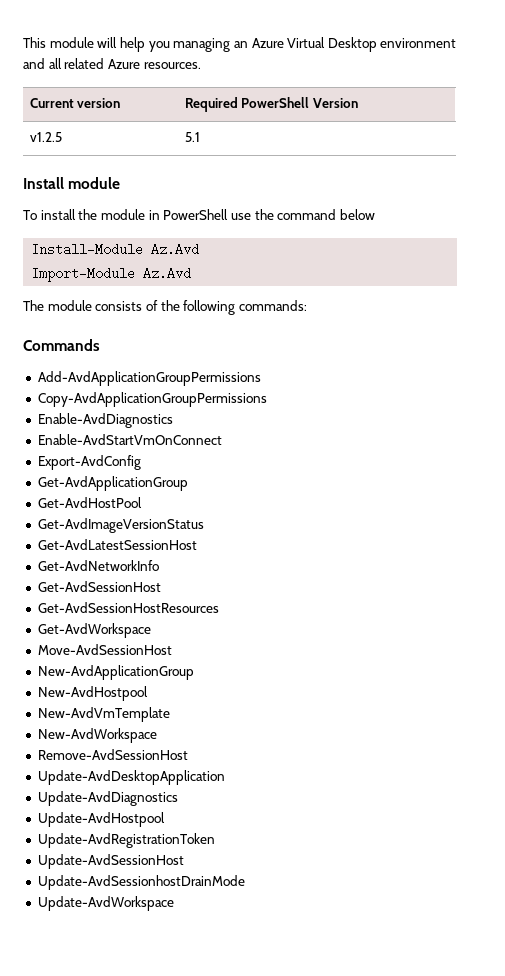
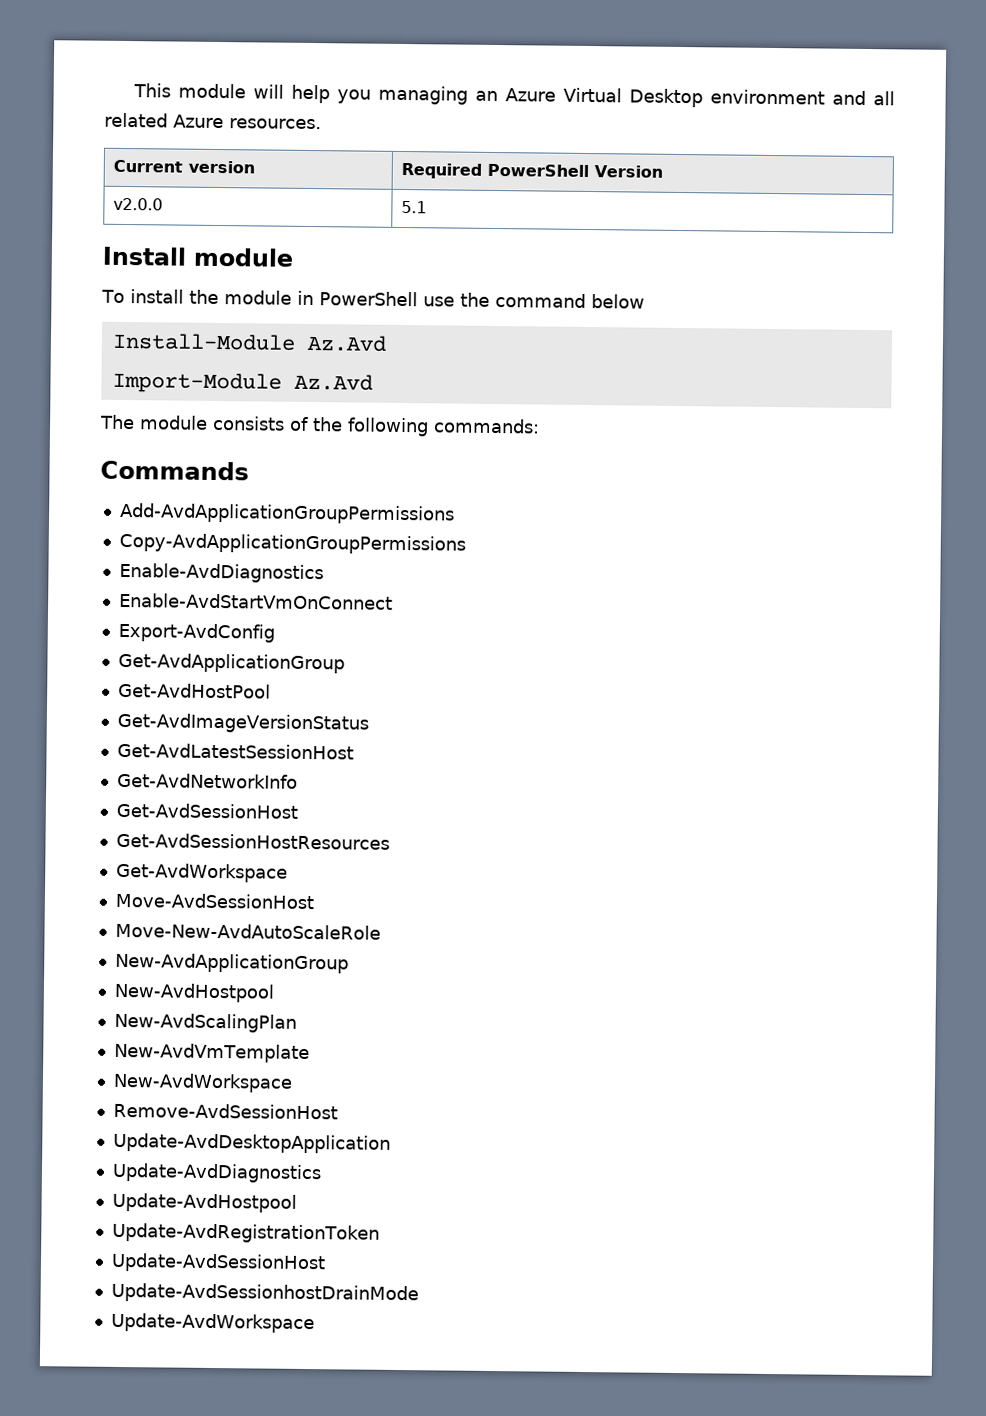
- v1.2.5 | 5.1
+ v2.0.0 | 5.1
+ Move-New-AvdAutoScaleRole
+ New-AvdScalingPlan

